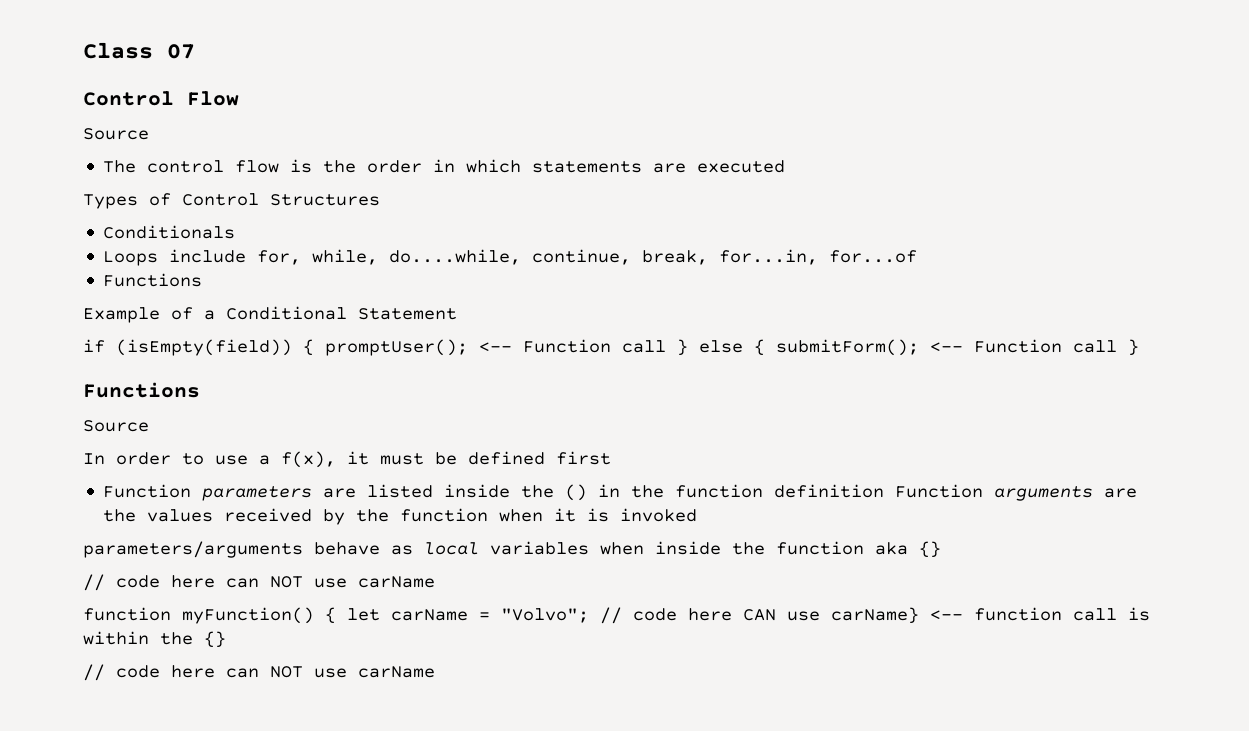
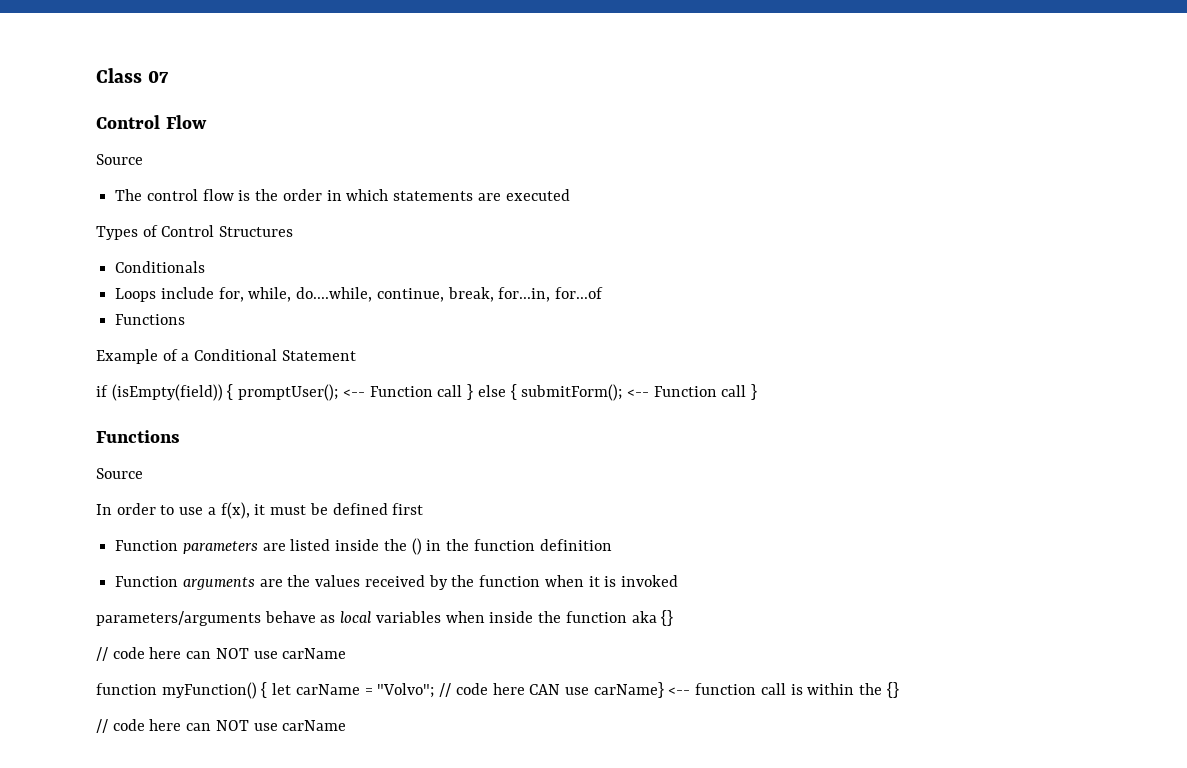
- Function parameters are listed inside the () in the function definition Function arguments are the values received by the function when it is invoked
+ Function parameters are listed inside the () in the function definition
+ Function arguments are the values received by the function when it is invoked

